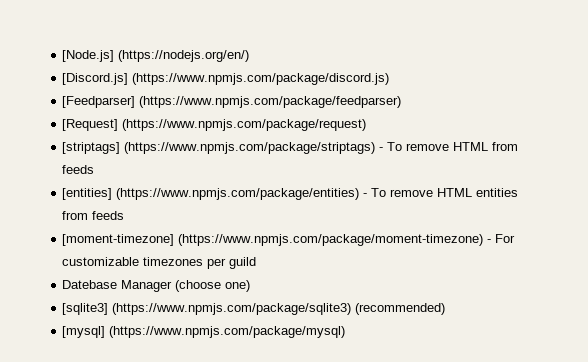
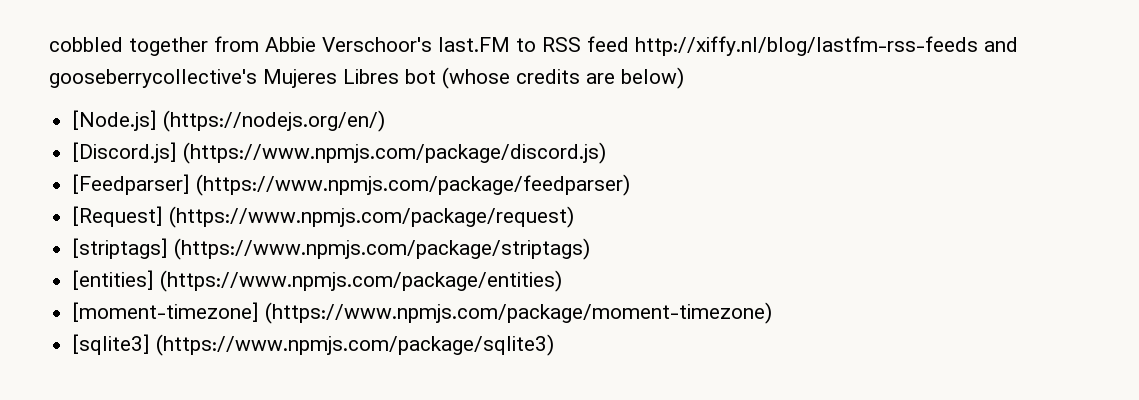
+ cobbled together from Abbie Verschoor's last.FM to RSS feed http://xiffy.nl/blog/lastfm-rss-feeds and gooseberrycollective's Mujeres Libres bot (whose credits are below)
- [striptags] (https://www.npmjs.com/package/striptags) - To remove HTML from feeds
- [entities] (https://www.npmjs.com/package/entities) - To remove HTML entities from feeds
- [moment-timezone] (https://www.npmjs.com/package/moment-timezone) - For customizable timezones per guild
- Datebase Manager (choose one)
+ [striptags] (https://www.npmjs.com/package/striptags)
+ [entities] (https://www.npmjs.com/package/entities)
+ [moment-timezone] (https://www.npmjs.com/package/moment-timezone)
- [sqlite3] (https://www.npmjs.com/package/sqlite3) (recommended)
- [mysql] (https://www.npmjs.com/package/mysql)
+ [sqlite3] (https://www.npmjs.com/package/sqlite3)

